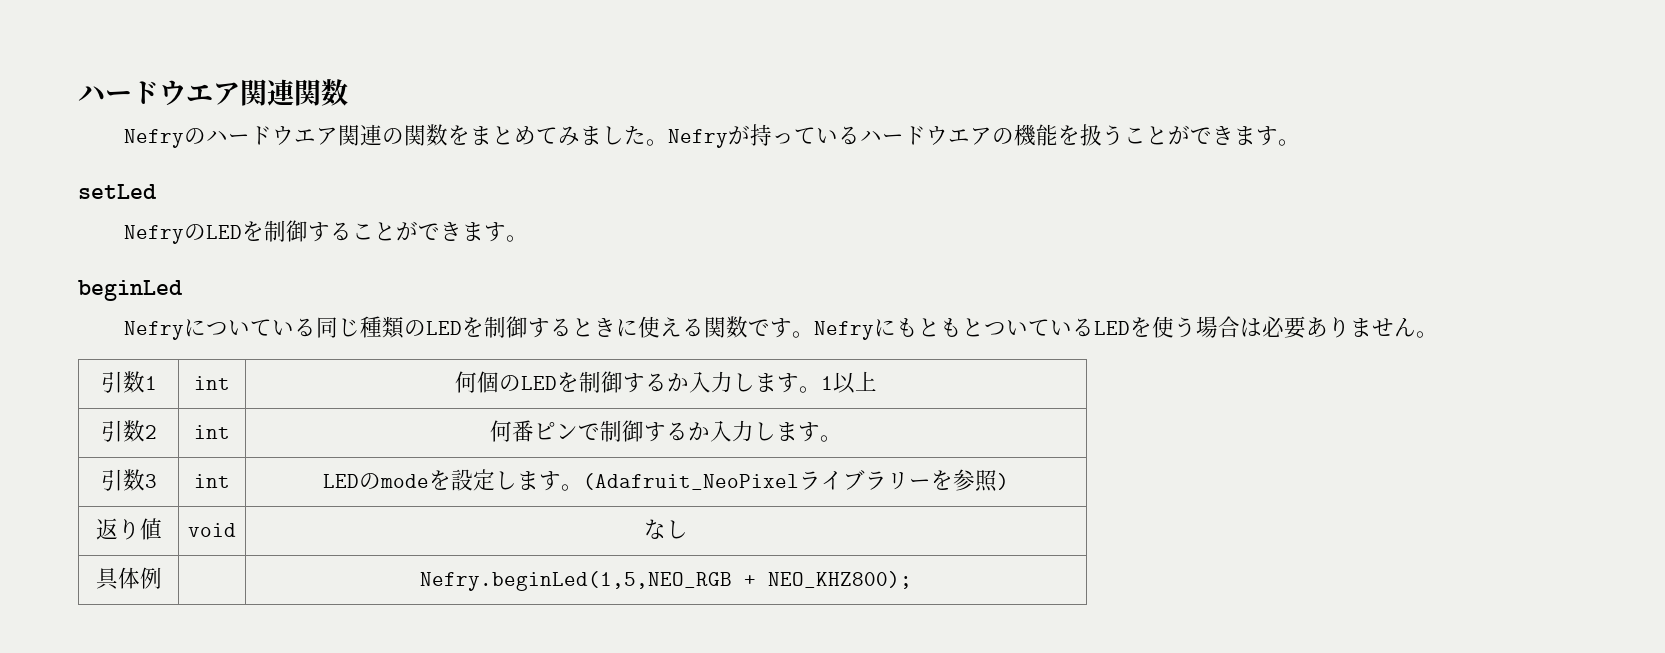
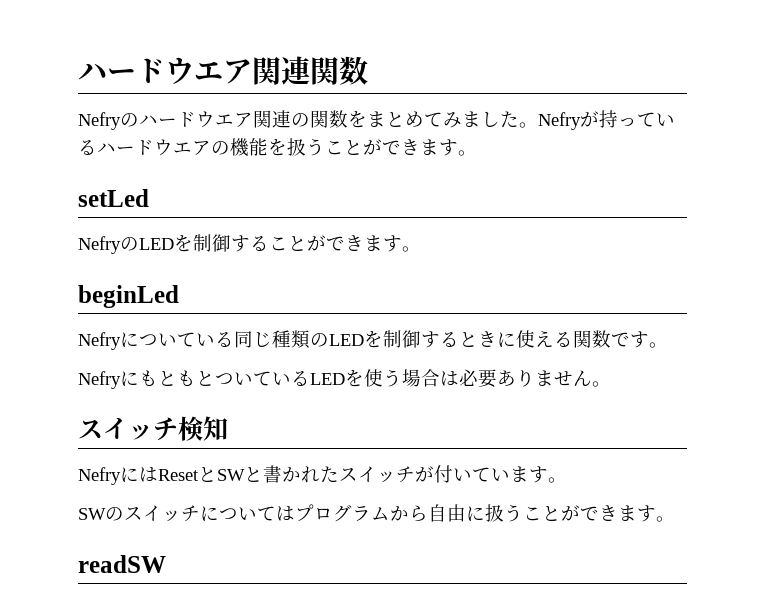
- Nefryについている同じ種類のLEDを制御するときに使える関数です。NefryにもともとついているLEDを使う場合は必要ありません。
+ Nefryについている同じ種類のLEDを制御するときに使える関数です。
+ NefryにもともとついているLEDを使う場合は必要ありません。
- 引数1 | int | 何個のLEDを制御するか入力します。1以上
- 引数2 | int | 何番ピンで制御するか入力します。
- 引数3 | int | LEDのmodeを設定します。(Adafruit_NeoPixelライブラリーを参照)
- 返り値 | void | なし
- 具体例 | | Nefry.beginLed(1,5,NEO_RGB + NEO_KHZ800);
+ スイッチ検知
+ NefryにはResetとSWと書かれたスイッチが付いています。
+ SWのスイッチについてはプログラムから自由に扱うことができます。
+ readSW

